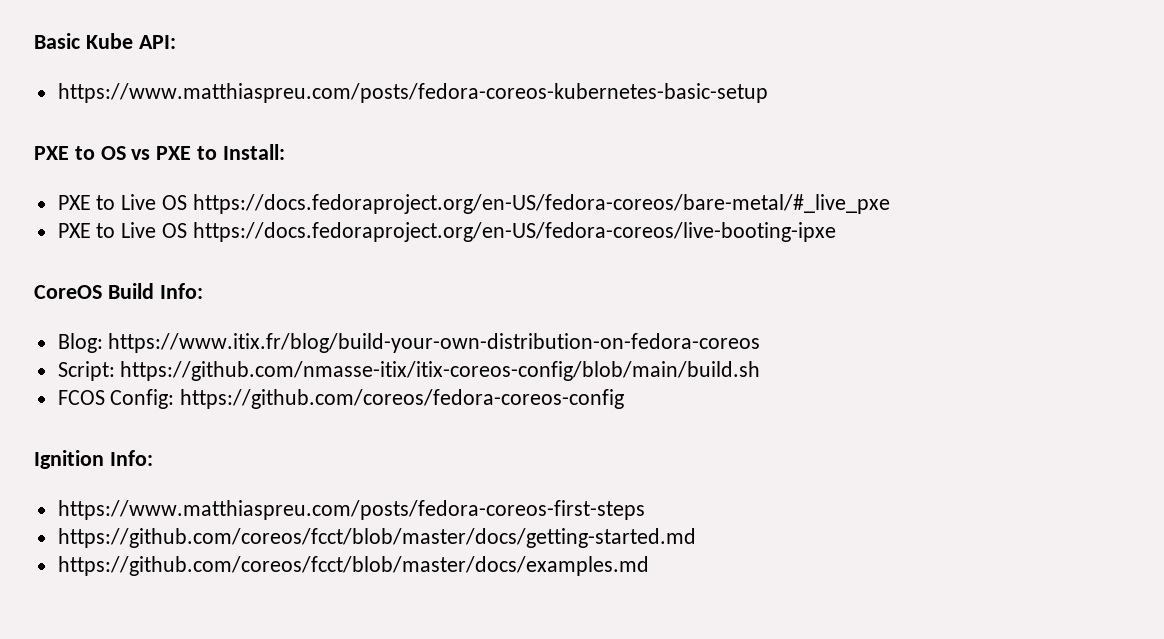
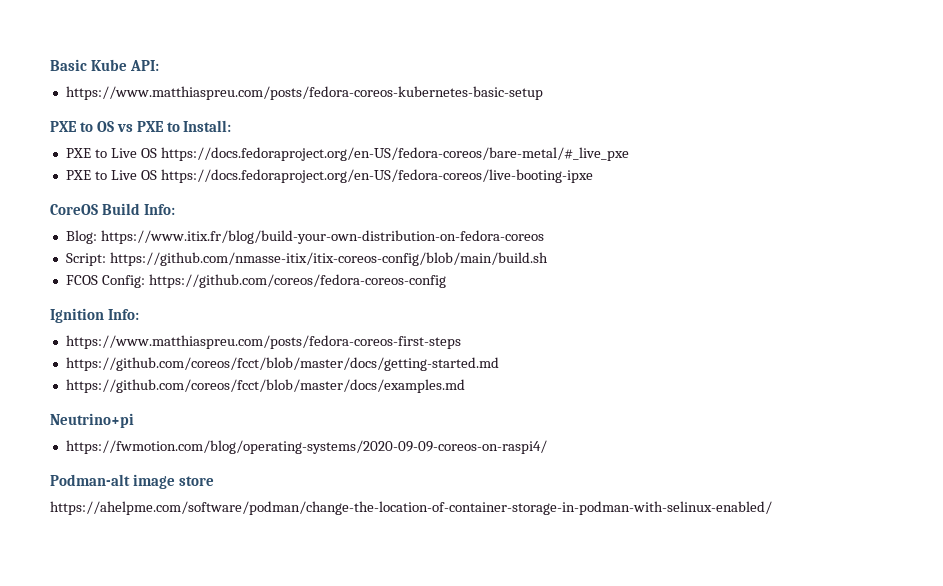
+ Neutrino+pi
+ https://fwmotion.com/blog/operating-systems/2020-09-09-coreos-on-raspi4/
+ Podman-alt image store
+ https://ahelpme.com/software/podman/change-the-location-of-container-storage-in-podman-with-selinux-enabled/

